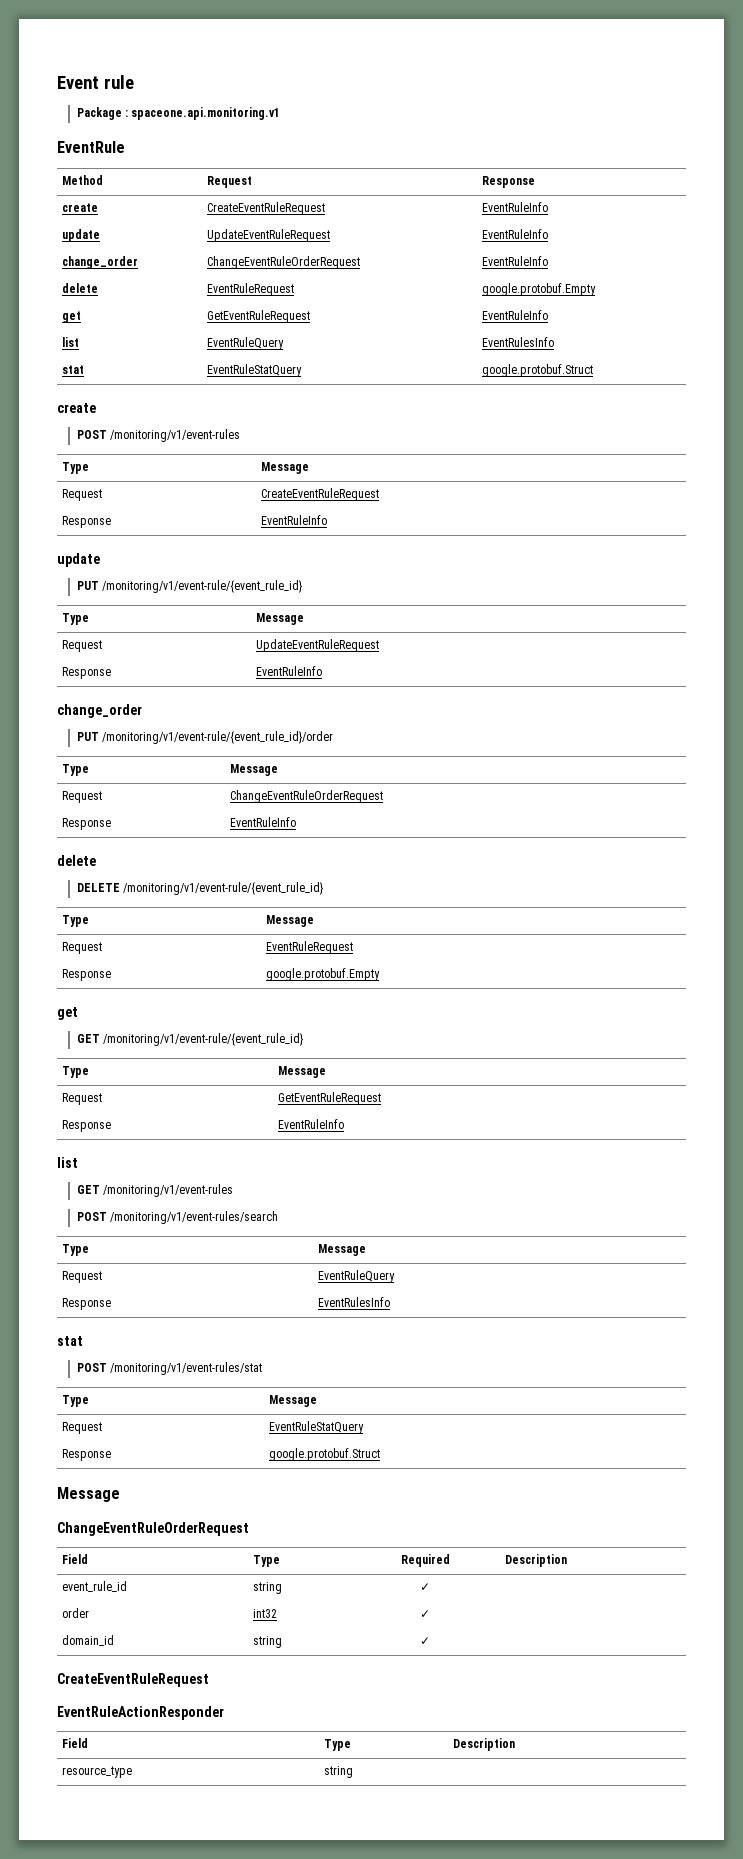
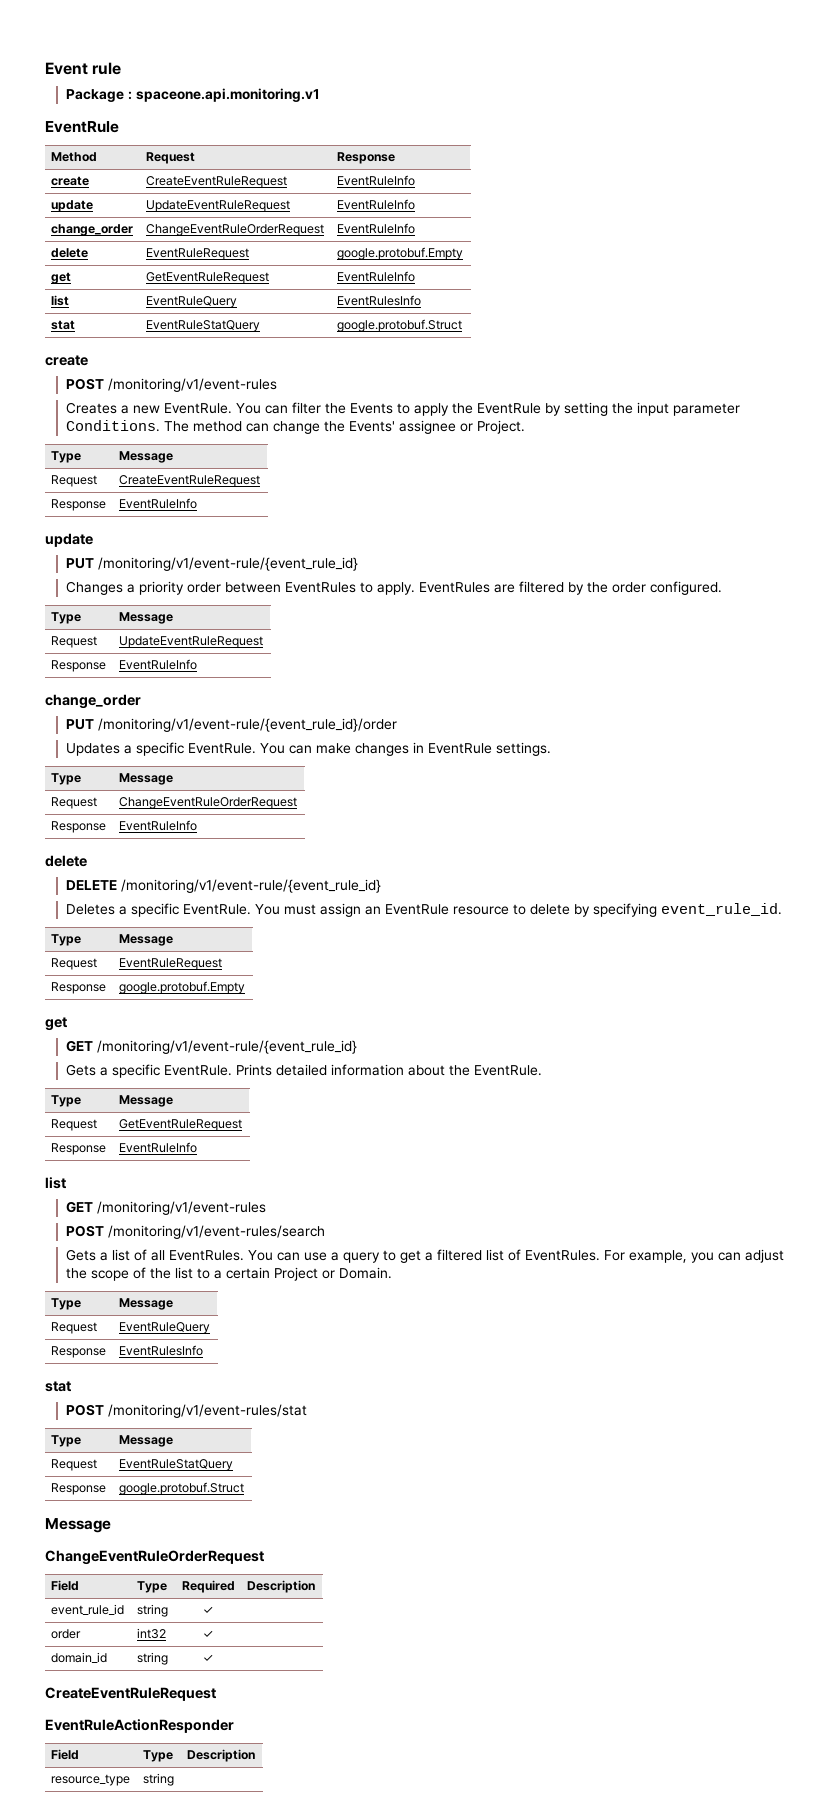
+ Creates a new EventRule. You can filter the Events to apply the EventRule by setting the input parameter Conditions. The method can change the Events' assignee or Project.
+ Changes a priority order between EventRules to apply. EventRules are filtered by the order configured.
+ Updates a specific EventRule. You can make changes in EventRule settings.
+ Deletes a specific EventRule. You must assign an EventRule resource to delete by specifying event_rule_id.
+ Gets a specific EventRule. Prints detailed information about the EventRule.
+ Gets a list of all EventRules. You can use a query to get a filtered list of EventRules. For example, you can adjust the scope of the list to a certain Project or Domain.

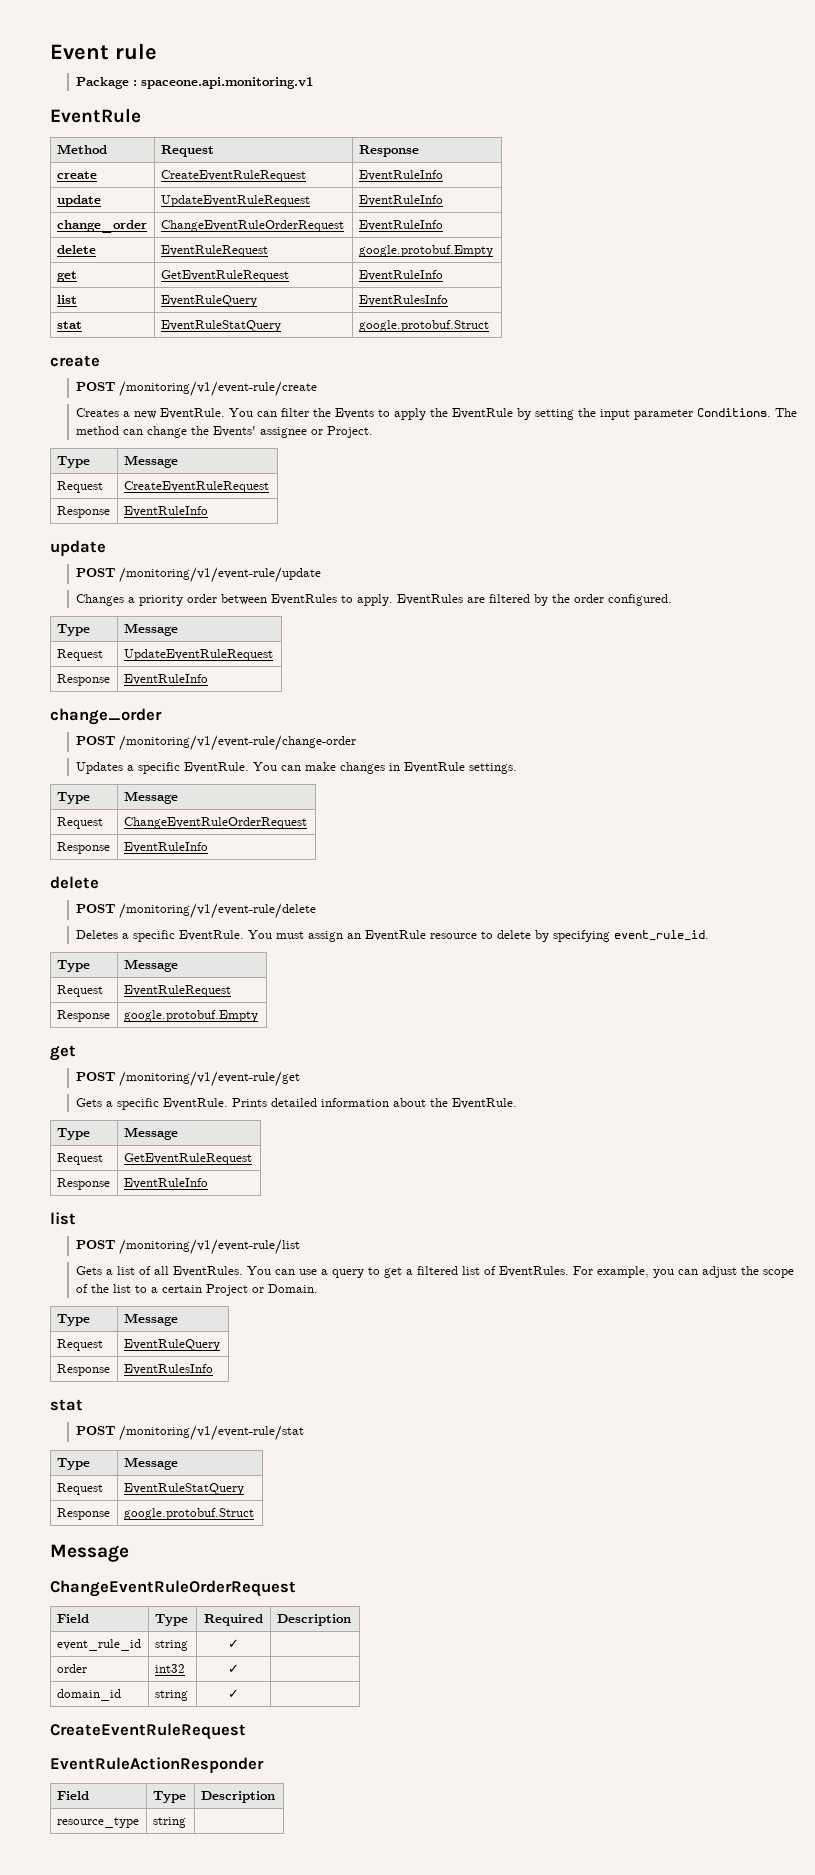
- POST /monitoring/v1/event-rules
+ POST /monitoring/v1/event-rule/create
- PUT /monitoring/v1/event-rule/{event_rule_id}
+ POST /monitoring/v1/event-rule/update
- PUT /monitoring/v1/event-rule/{event_rule_id}/order
+ POST /monitoring/v1/event-rule/change-order
- DELETE /monitoring/v1/event-rule/{event_rule_id}
+ POST /monitoring/v1/event-rule/delete
- GET /monitoring/v1/event-rule/{event_rule_id}
+ POST /monitoring/v1/event-rule/get
- GET /monitoring/v1/event-rules
- POST /monitoring/v1/event-rules/search
+ POST /monitoring/v1/event-rule/list
- POST /monitoring/v1/event-rules/stat
+ POST /monitoring/v1/event-rule/stat

